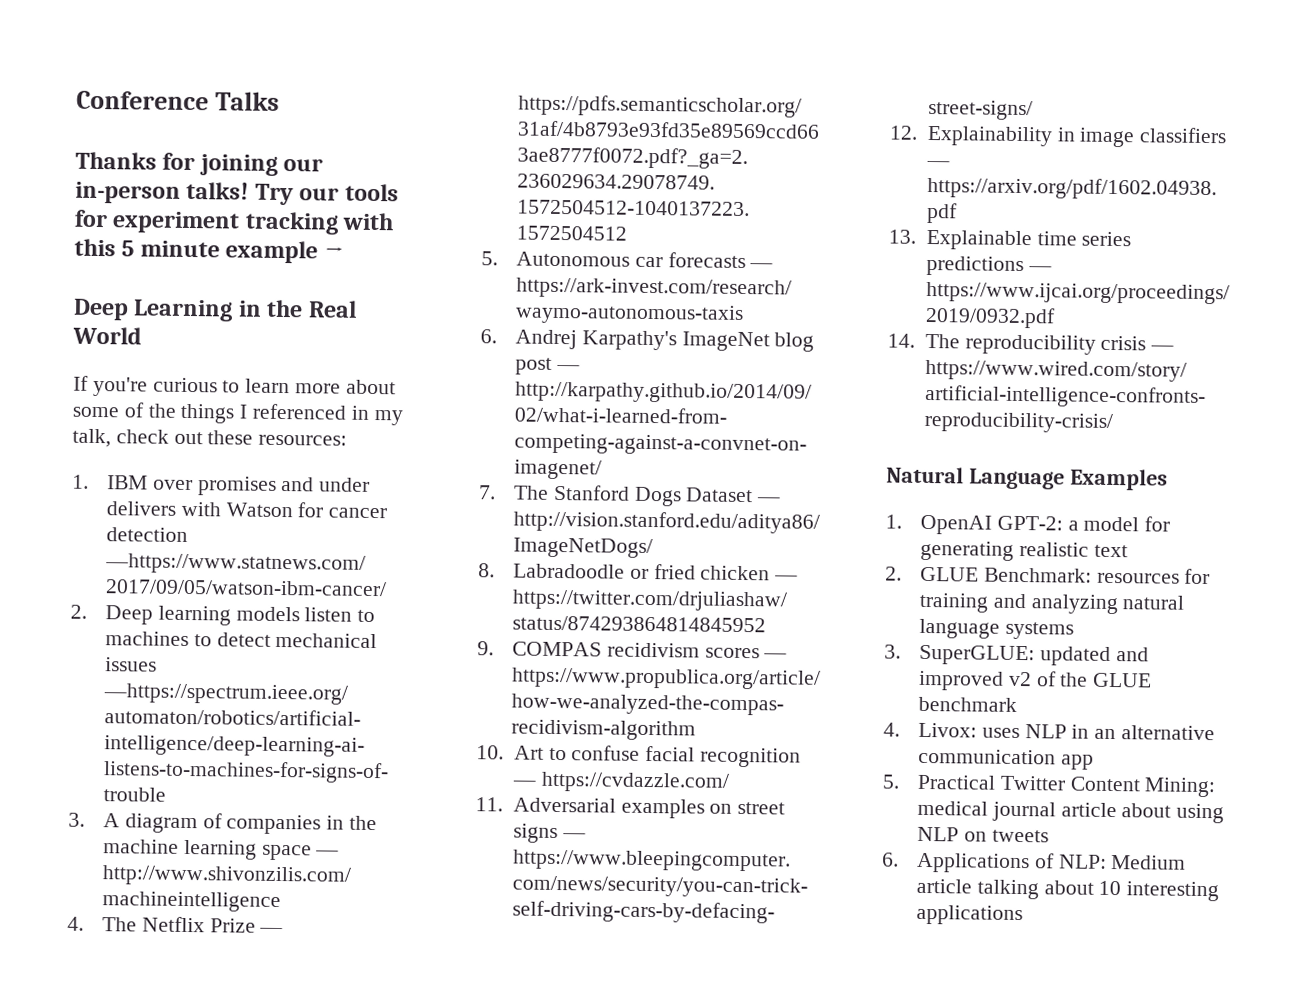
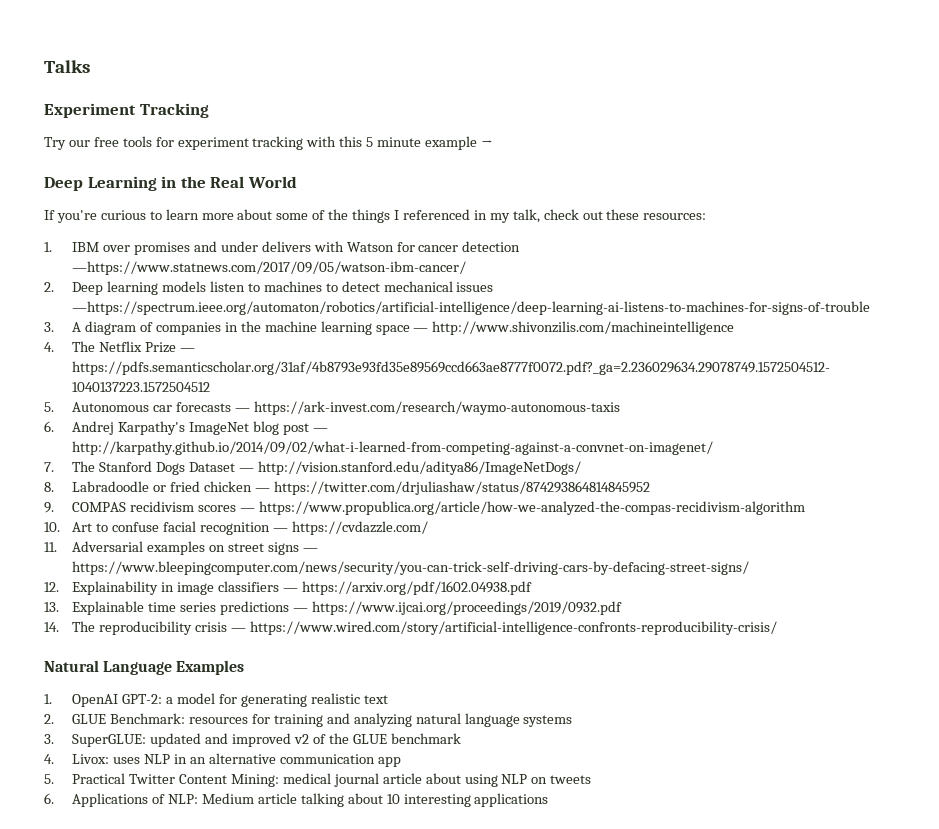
- Conference Talks
+ Talks
- Thanks for joining our in-person talks! Try our tools for experiment tracking with this 5 minute example →
+ Experiment Tracking
+ Try our free tools for experiment tracking with this 5 minute example →

